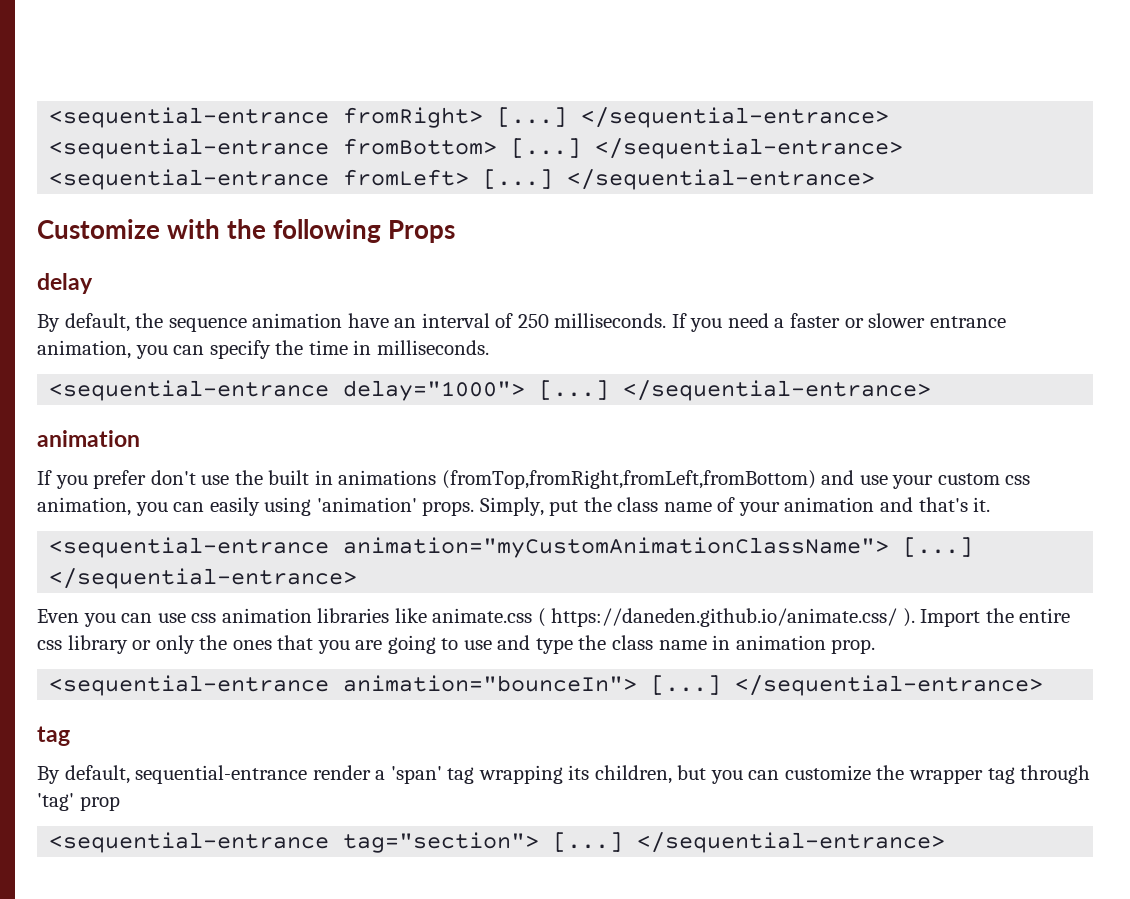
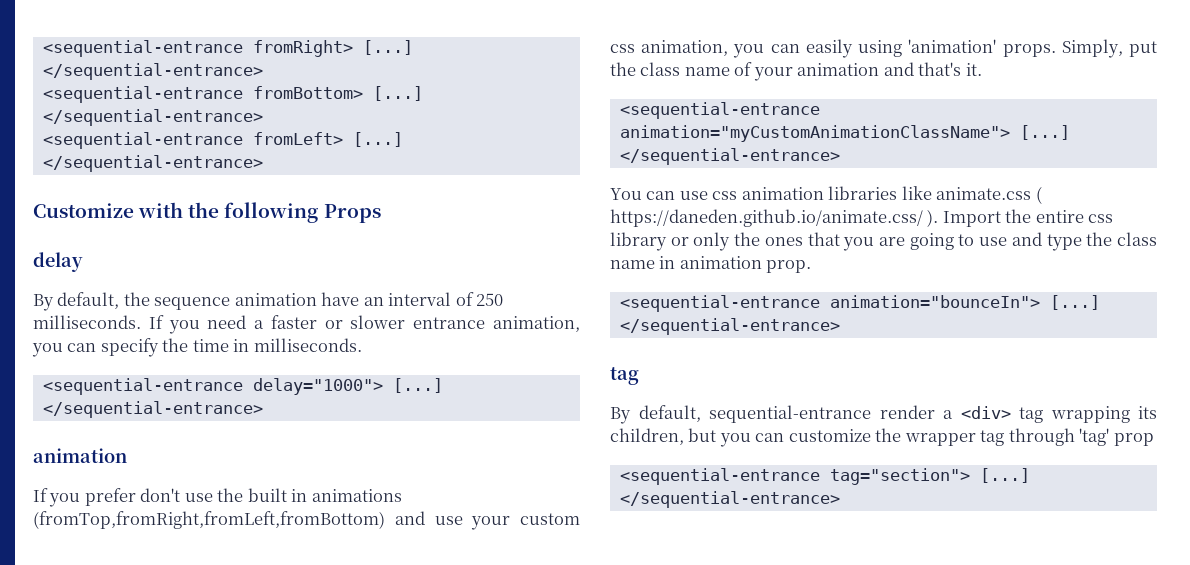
- Even you can use css animation libraries like animate.css ( https://daneden.github.io/animate.css/ ).
+ You can use css animation libraries like animate.css ( https://daneden.github.io/animate.css/ ).
- By default, sequential-entrance render a 'span' tag wrapping its children, but you can customize the wrapper tag through 'tag' prop
+ By default, sequential-entrance render a <div> tag wrapping its children, but you can customize the wrapper tag through 'tag' prop

